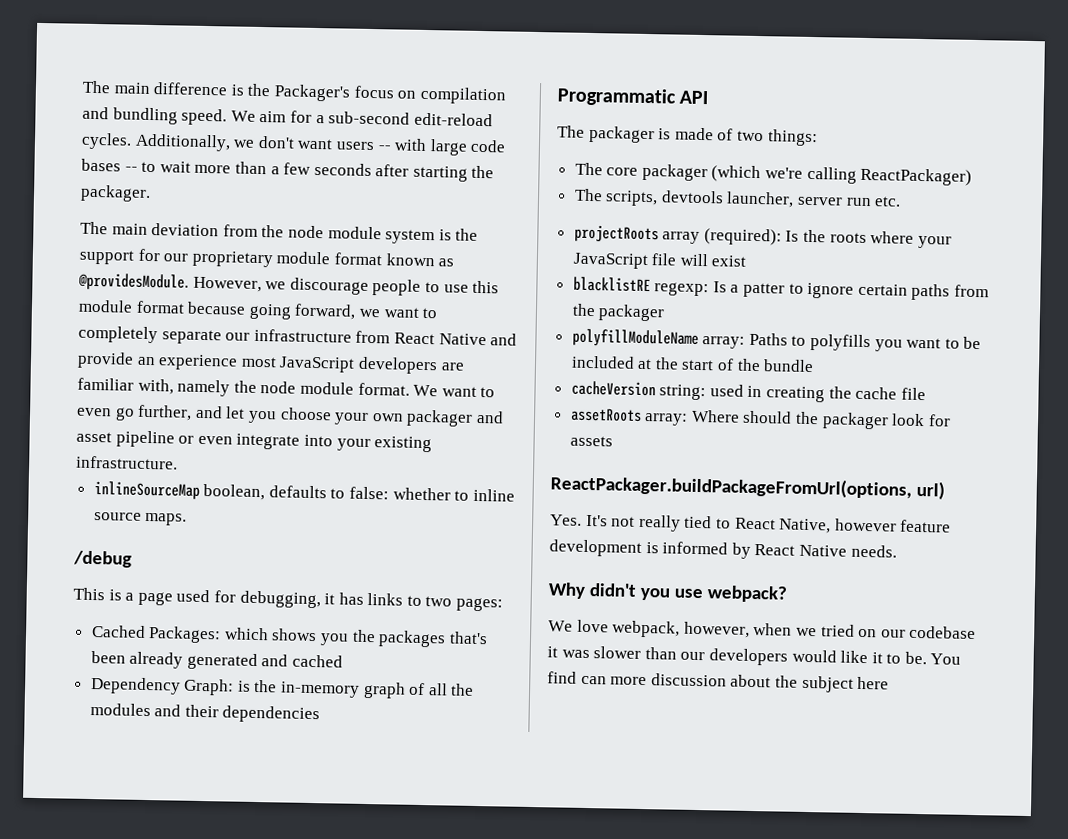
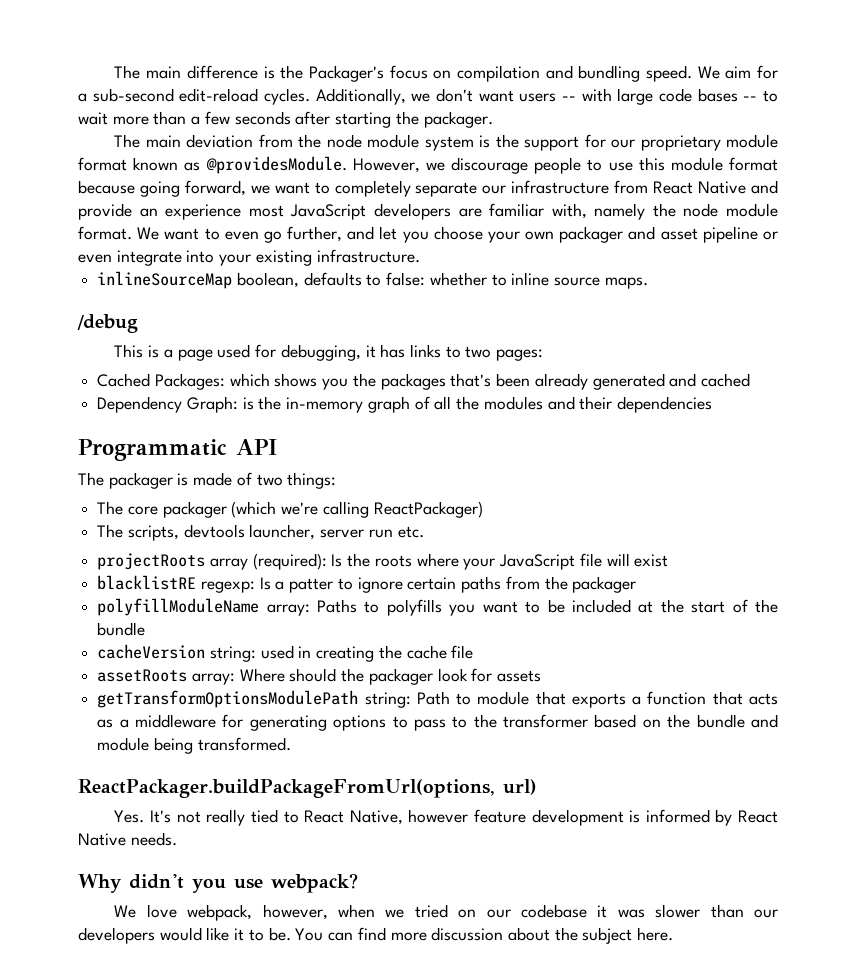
+ getTransformOptionsModulePath string: Path to module that exports a function that acts as a middleware for generating options to pass to the transformer based on the bundle and module being transformed.
- You find can more discussion about the subject here
+ You can find more discussion about the subject here.

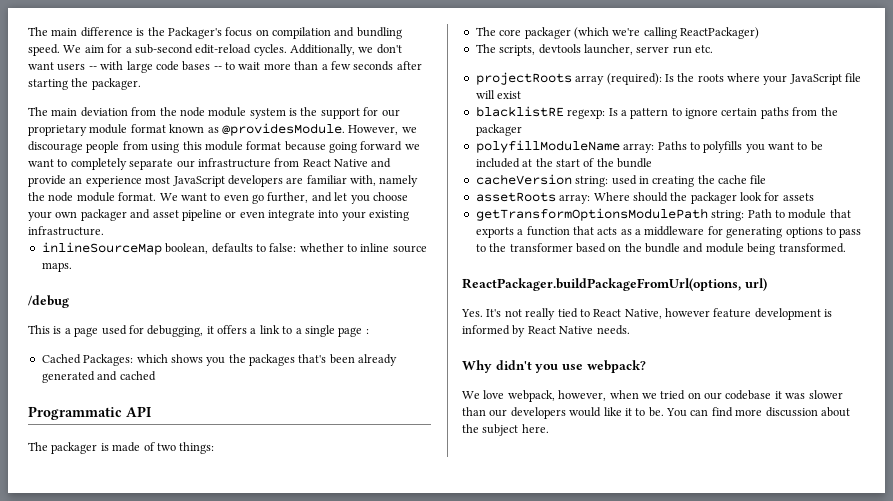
- However, we discourage people to use this module format because going forward, we want to completely separate our infrastructure from React Native and provide an experience most JavaScript developers are familiar with, namely the node module format.
+ However, we discourage people from using this module format because going forward we want to completely separate our infrastructure from React Native and provide an experience most JavaScript developers are familiar with, namely the node module format.
- This is a page used for debugging, it has links to two pages:
+ This is a page used for debugging, it offers a link to a single page :
- Dependency Graph: is the in-memory graph of all the modules and their dependencies
- blacklistRE regexp: Is a patter to ignore certain paths from the packager
+ blacklistRE regexp: Is a pattern to ignore certain paths from the packager

